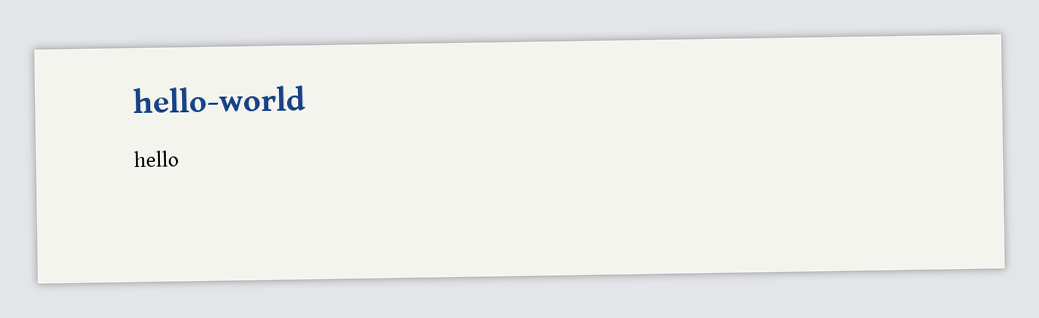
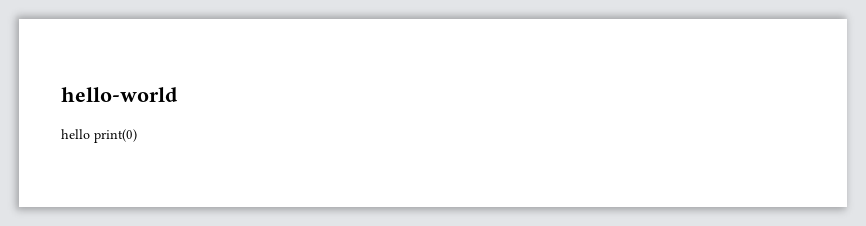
- hello
+ hello print(0)

